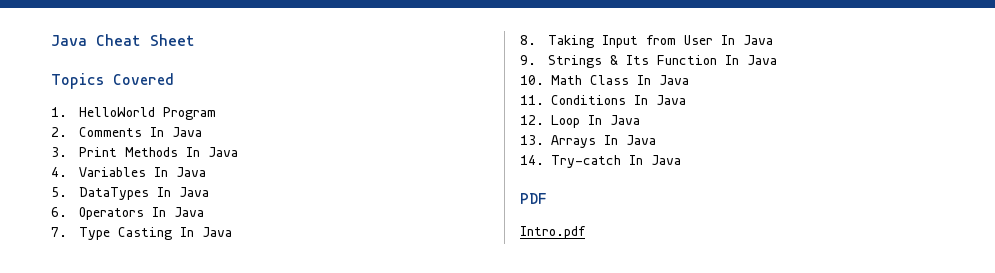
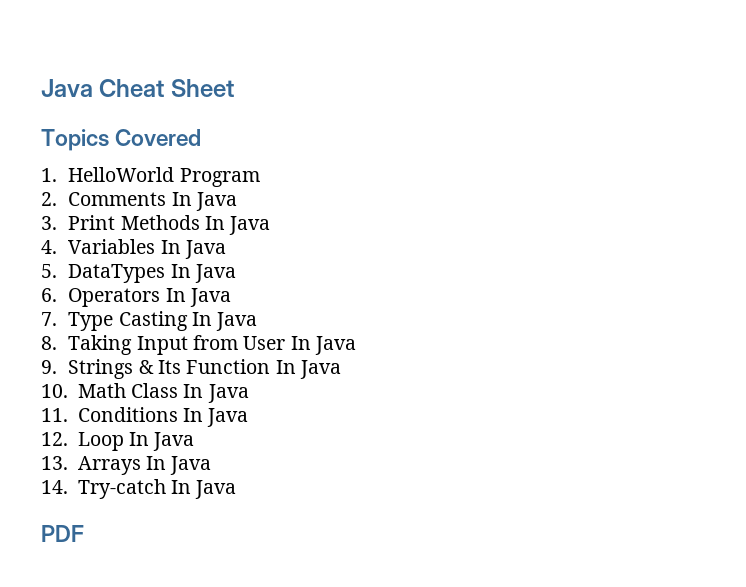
- Intro.pdf

